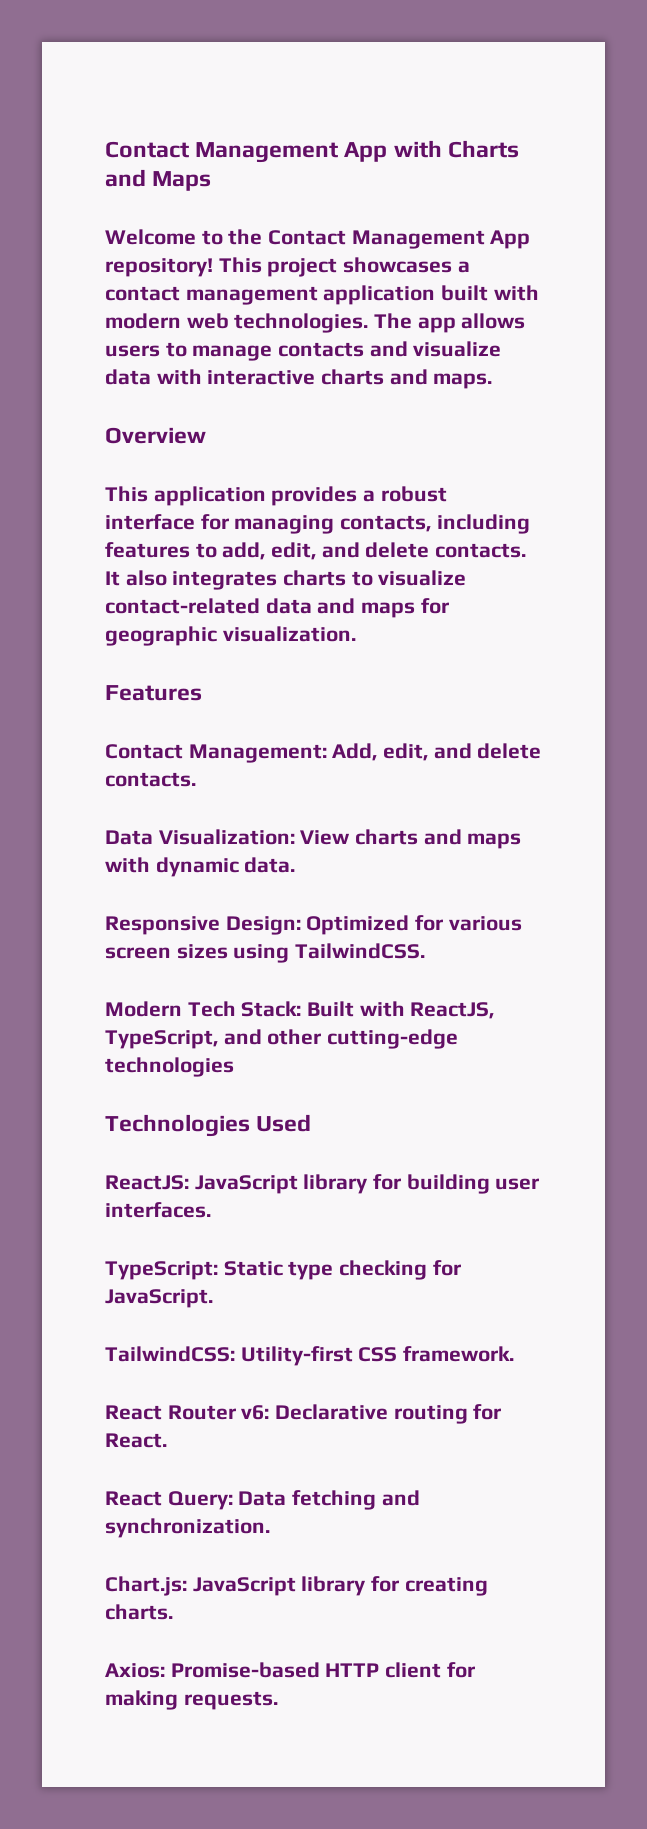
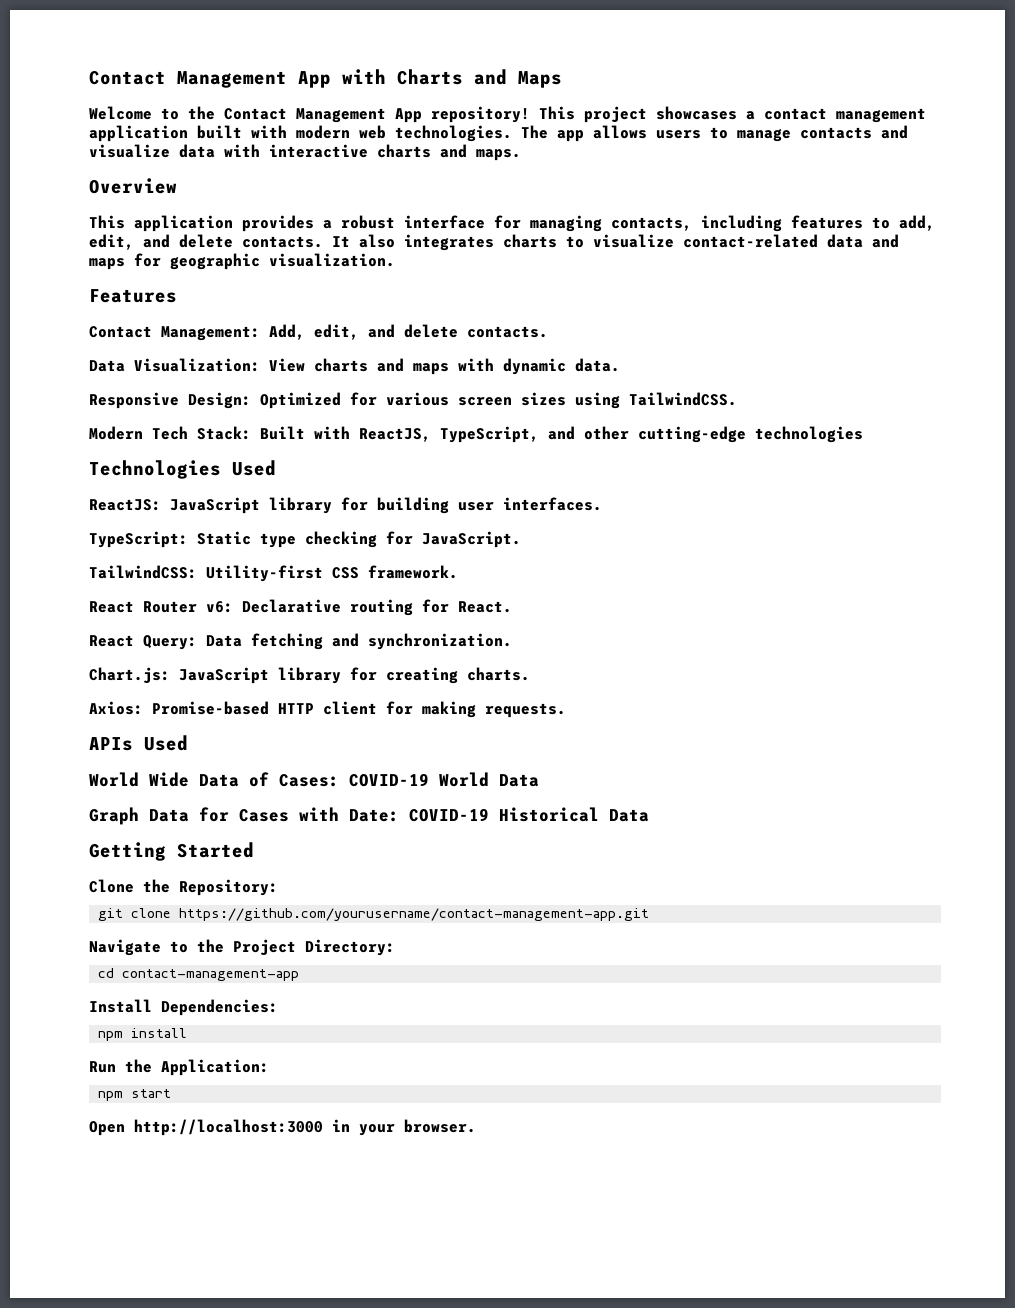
+ APIs Used
+ World Wide Data of Cases: COVID-19 World Data
+ Graph Data for Cases with Date: COVID-19 Historical Data
+ Getting Started
+ Clone the Repository:
+ git clone https://github.com/yourusername/contact-management-app.git
+ Navigate to the Project Directory:
+ cd contact-management-app
+ Install Dependencies:
+ npm install
+ Run the Application:
+ npm start
+ Open http://localhost:3000 in your browser.

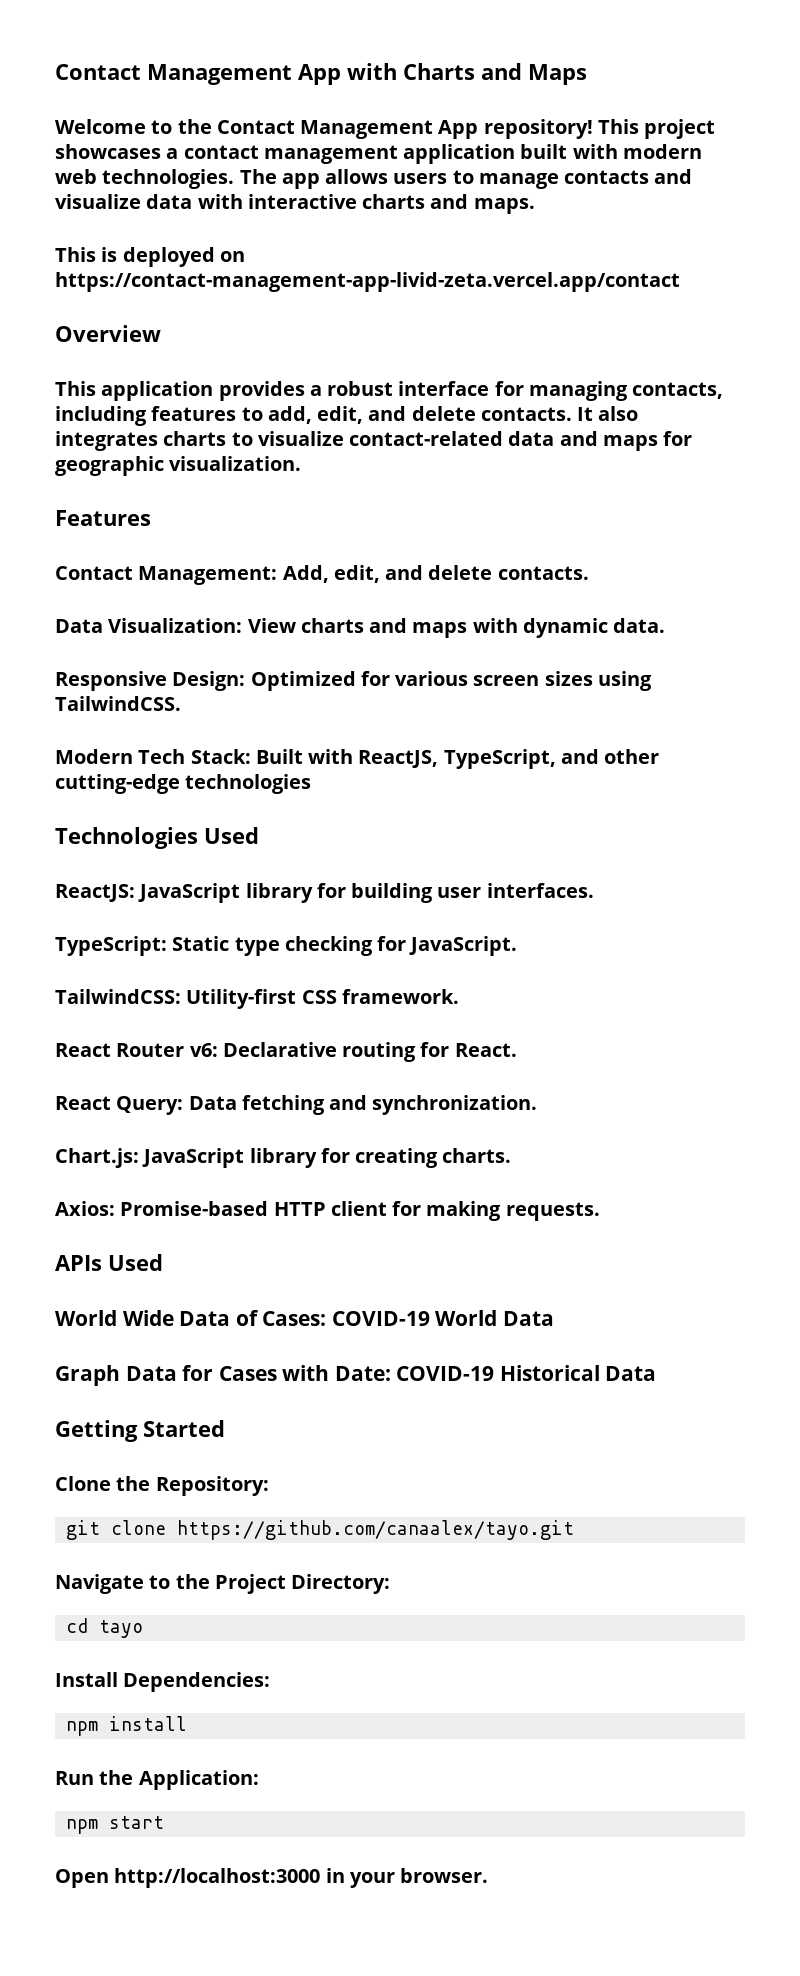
+ This is deployed on https://contact-management-app-livid-zeta.vercel.app/contact
- git clone https://github.com/yourusername/contact-management-app.git
+ git clone https://github.com/canaalex/tayo.git
- cd contact-management-app
+ cd tayo

